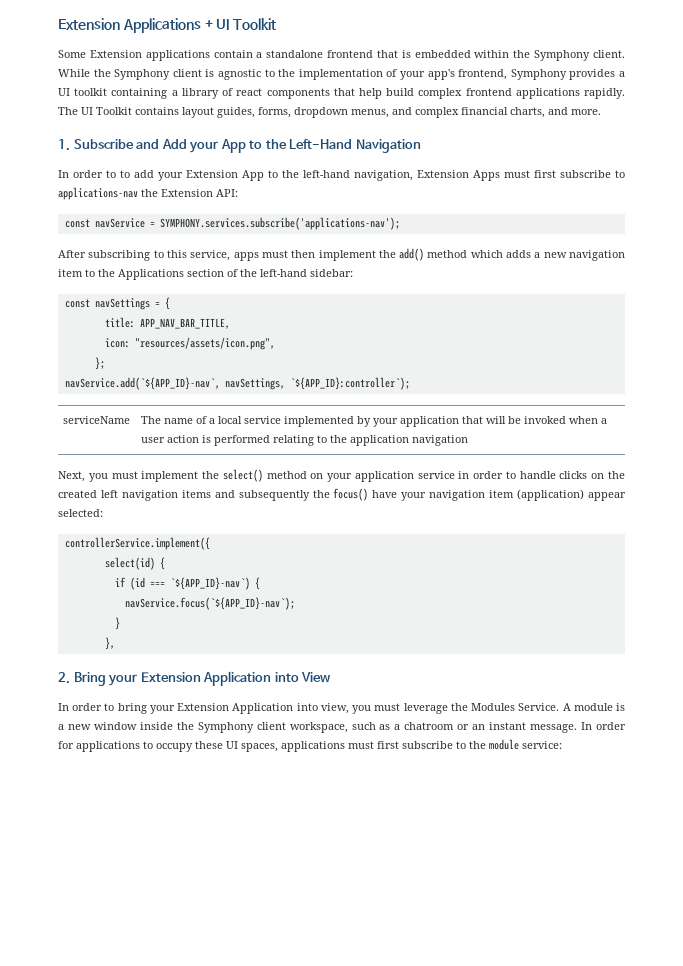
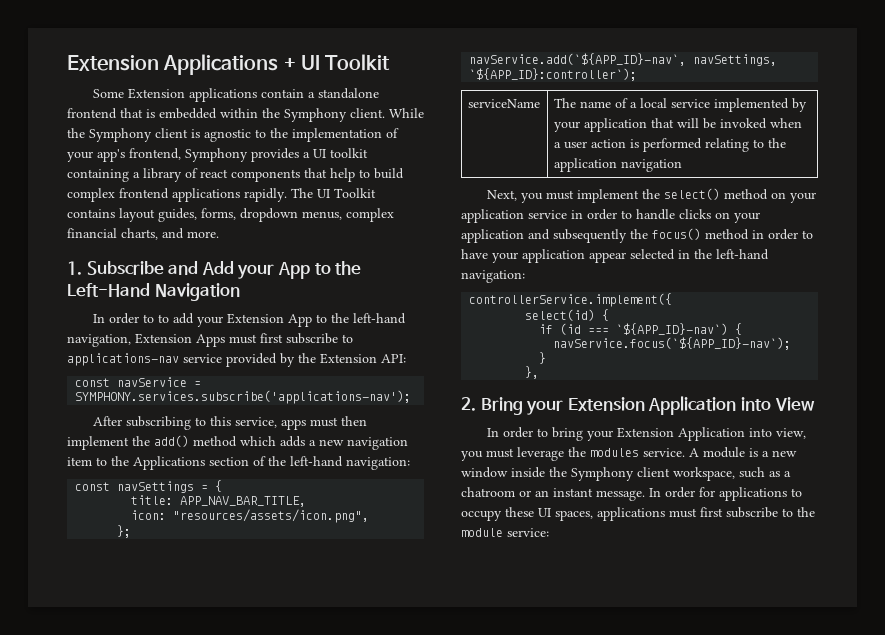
- While the Symphony client is agnostic to the implementation of your app's frontend, Symphony provides a UI toolkit containing a library of react components that help build complex frontend applications rapidly.
+ While the Symphony client is agnostic to the implementation of your app's frontend, Symphony provides a UI toolkit containing a library of react components that help to build complex frontend applications rapidly.
- The UI Toolkit contains layout guides, forms, dropdown menus, and complex financial charts, and more.
+ The UI Toolkit contains layout guides, forms, dropdown menus, complex financial charts, and more.
- In order to to add your Extension App to the left-hand navigation, Extension Apps must first subscribe to applications-nav the Extension API:
+ In order to to add your Extension App to the left-hand navigation, Extension Apps must first subscribe to applications-nav service provided by the Extension API:
- After subscribing to this service, apps must then implement the add() method which adds a new navigation item to the Applications section of the left-hand sidebar:
+ After subscribing to this service, apps must then implement the add() method which adds a new navigation item to the Applications section of the left-hand navigation:
- Next, you must implement the select() method on your application service in order to handle clicks on the created left navigation items and subsequently the focus() have your navigation item (application) appear selected:
+ Next, you must implement the select() method on your application service in order to handle clicks on your application and subsequently the focus() method in order to have your application appear selected in the left-hand navigation:
- In order to bring your Extension Application into view, you must leverage the Modules Service.
+ In order to bring your Extension Application into view, you must leverage the modules service.

